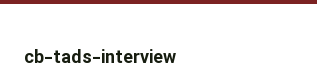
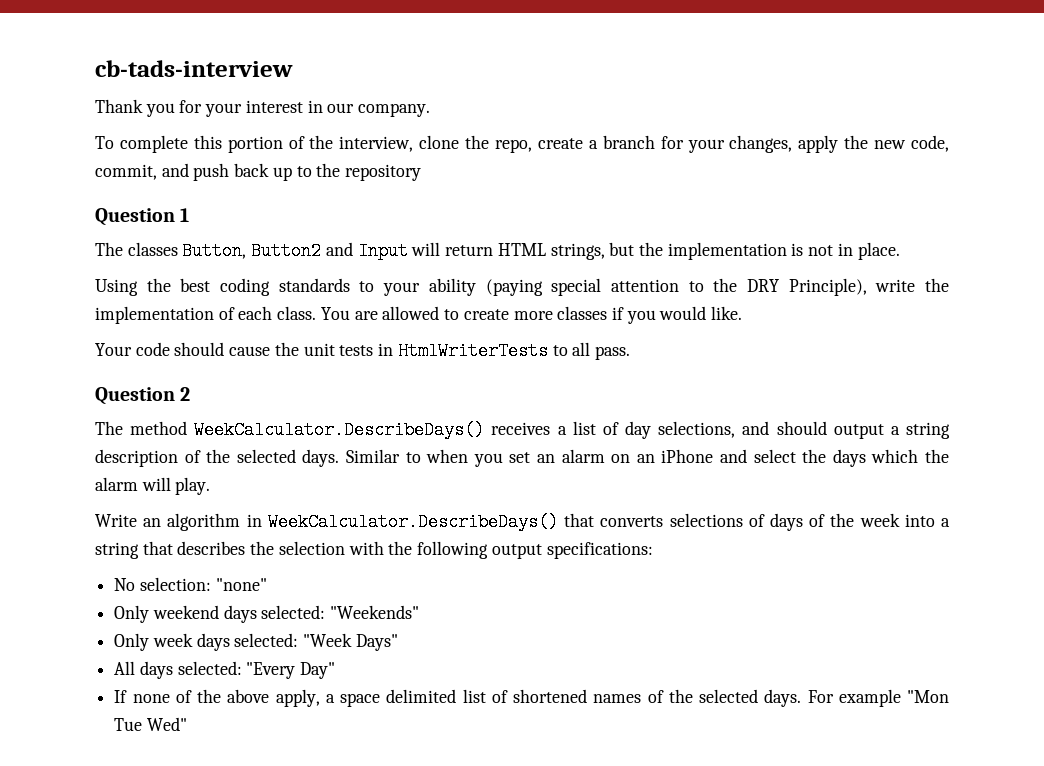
+ Thank you for your interest in our company.
+ To complete this portion of the interview, clone the repo, create a branch for your changes, apply the new code, commit, and push back up to the repository
+ Question 1
+ The classes Button, Button2 and Input will return HTML strings, but the implementation is not in place.
+ Using the best coding standards to your ability (paying special attention to the DRY Principle), write the implementation of each class. You are allowed to create more classes if you would like.
+ Your code should cause the unit tests in HtmlWriterTests to all pass.
+ Question 2
+ The method WeekCalculator.DescribeDays() receives a list of day selections, and should output a string description of the selected days. Similar to when you set an alarm on an iPhone and select the days which the alarm will play.
+ Write an algorithm in WeekCalculator.DescribeDays() that converts selections of days of the week into a string that describes the selection with the following output specifications:
+ No selection: "none"
+ Only weekend days selected: "Weekends"
+ Only week days selected: "Week Days"
+ All days selected: "Every Day"
+ If none of the above apply, a space delimited list of shortened names of the selected days. For example "Mon Tue Wed"

